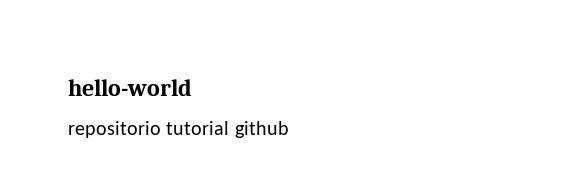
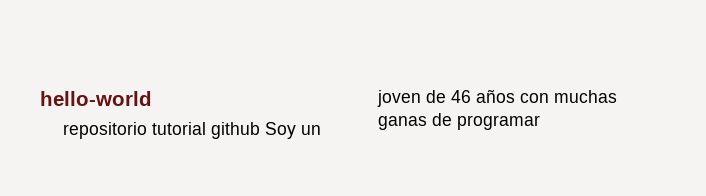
- repositorio tutorial github
+ repositorio tutorial github Soy un joven de 46 años con muchas ganas de programar

